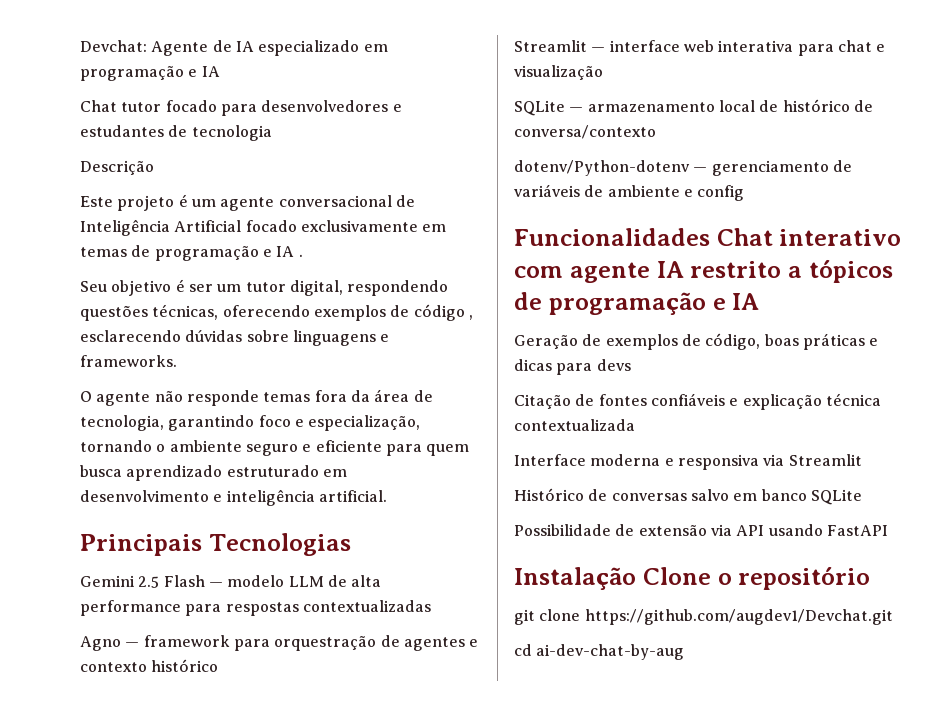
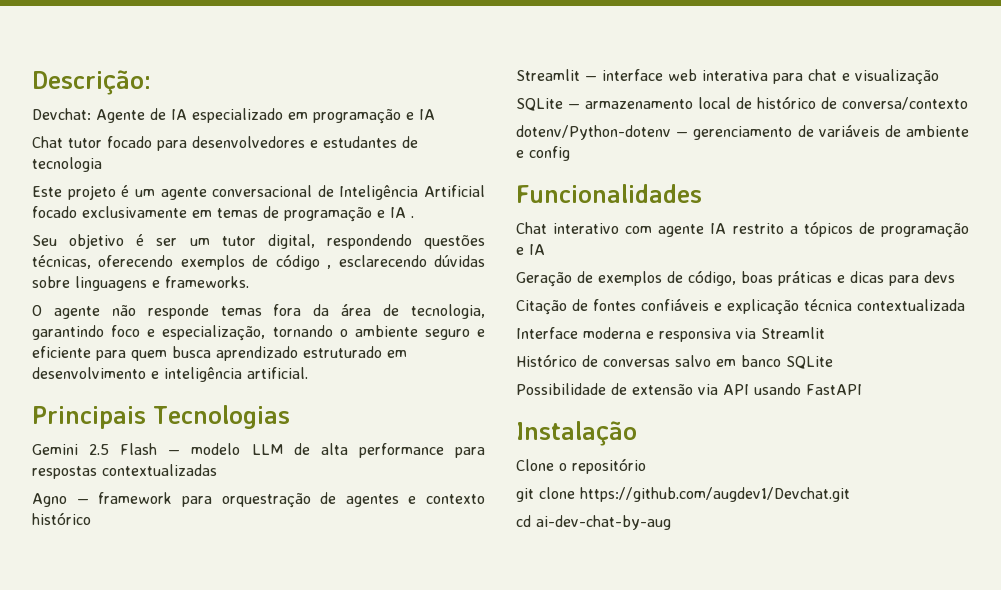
+ Descrição:
- Descrição
- Funcionalidades Chat interativo com agente IA restrito a tópicos de programação e IA
+ Funcionalidades
+ Chat interativo com agente IA restrito a tópicos de programação e IA
- Instalação Clone o repositório
+ Instalação
+ Clone o repositório

